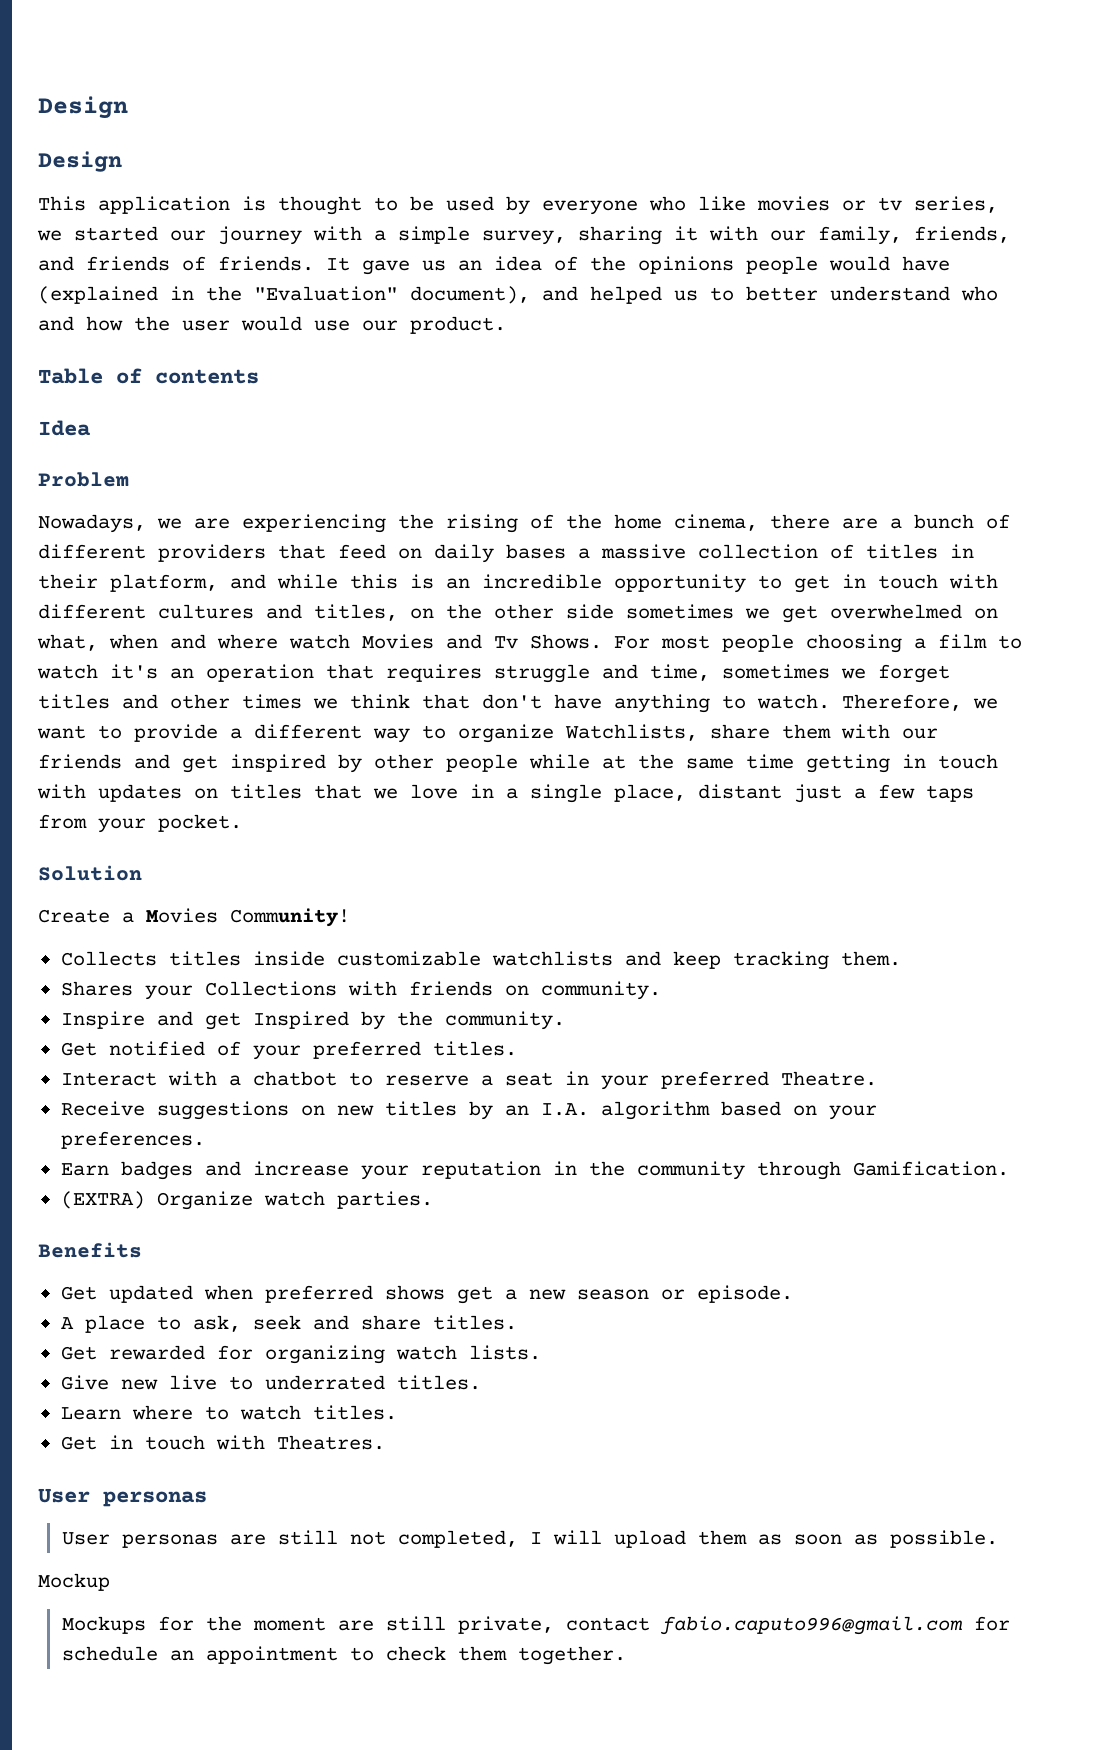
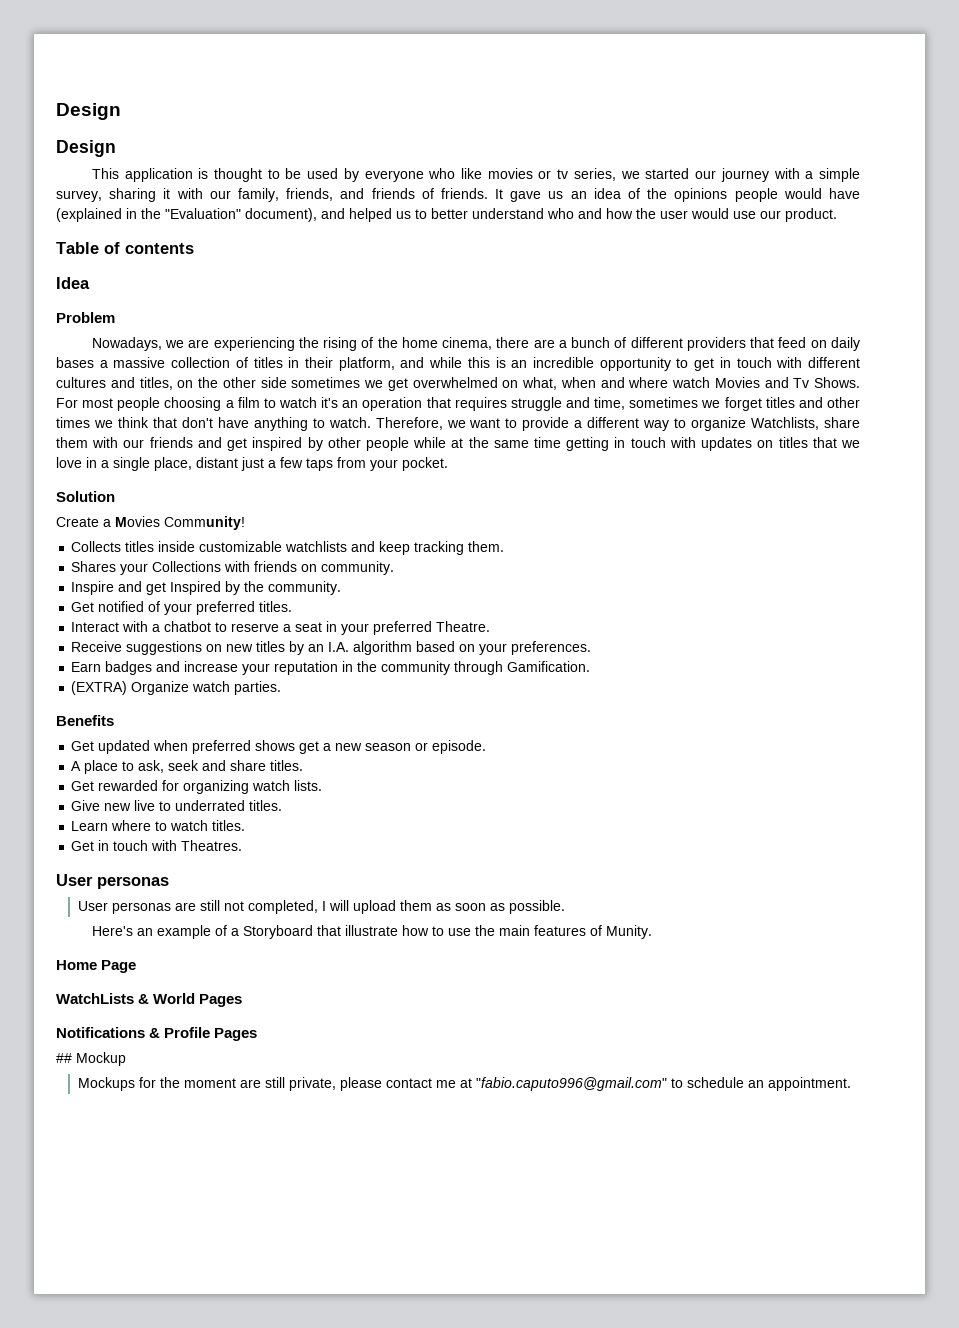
- Mockup
+ Here's an example of a Storyboard that illustrate how to use the main features of Munity.
+ Home Page
+ WatchLists & World Pages
+ Notifications & Profile Pages
+ ## Mockup
- Mockups for the moment are still private, contact fabio.caputo996@gmail.com for schedule an appointment to check them together.
+ Mockups for the moment are still private, please contact me at "fabio.caputo996@gmail.com" to schedule an appointment.

